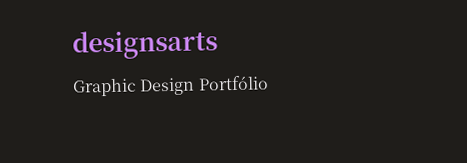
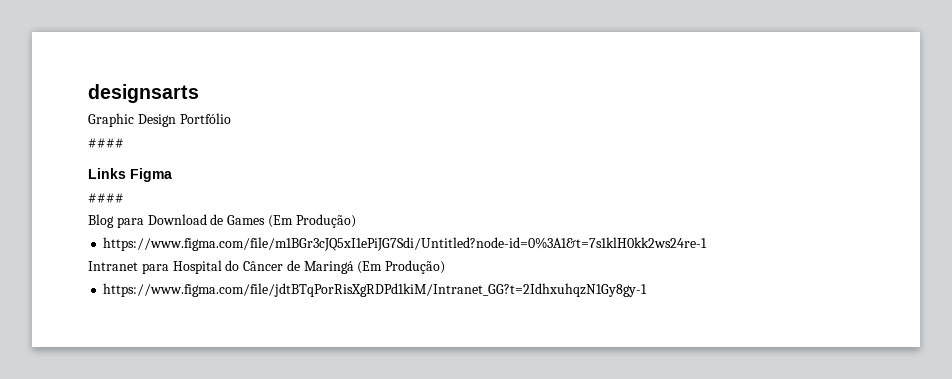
  Graphic Design Portfólio
+ ####
+ Links Figma
+ ####
+ Blog para Download de Games (Em Produção)
+ https://www.figma.com/file/m1BGr3cJQ5xI1ePiJG7Sdi/Untitled?node-id=0%3A1&t=7s1klH0kk2ws24re-1
+ Intranet para Hospital do Câncer de Maringá (Em Produção)
+ https://www.figma.com/file/jdtBTqPorRisXgRDPd1kiM/Intranet_GG?t=2IdhxuhqzN1Gy8gy-1

